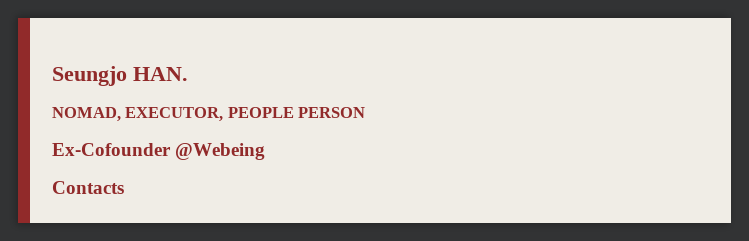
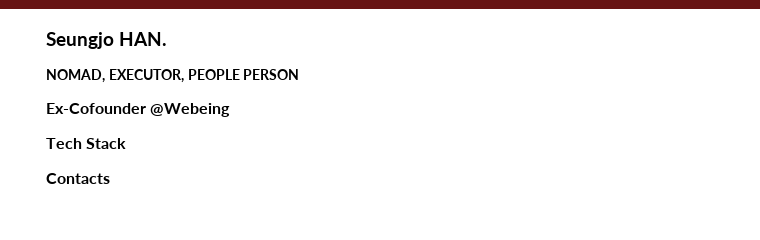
+ Tech Stack

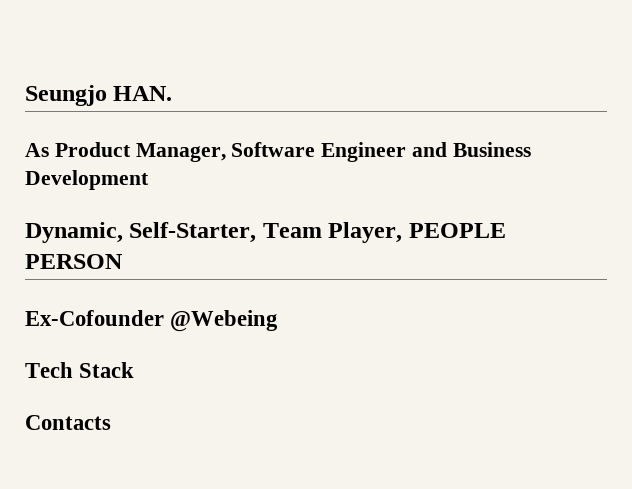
- NOMAD, EXECUTOR, PEOPLE PERSON
+ As Product Manager, Software Engineer and Business Development
+ Dynamic, Self-Starter, Team Player, PEOPLE PERSON

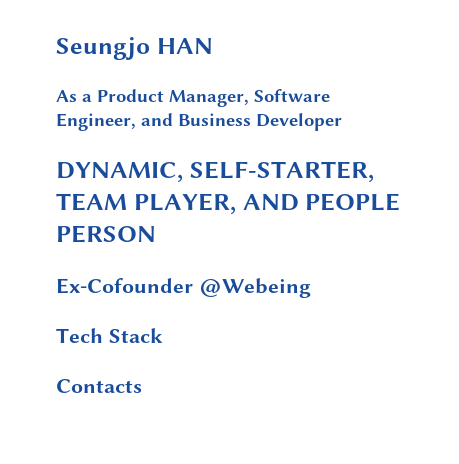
- Seungjo HAN.
+ Seungjo HAN
- As Product Manager, Software Engineer and Business Development
- Dynamic, Self-Starter, Team Player, PEOPLE PERSON
+ As a Product Manager, Software Engineer, and Business Developer
+ DYNAMIC, SELF-STARTER, TEAM PLAYER, AND PEOPLE PERSON

